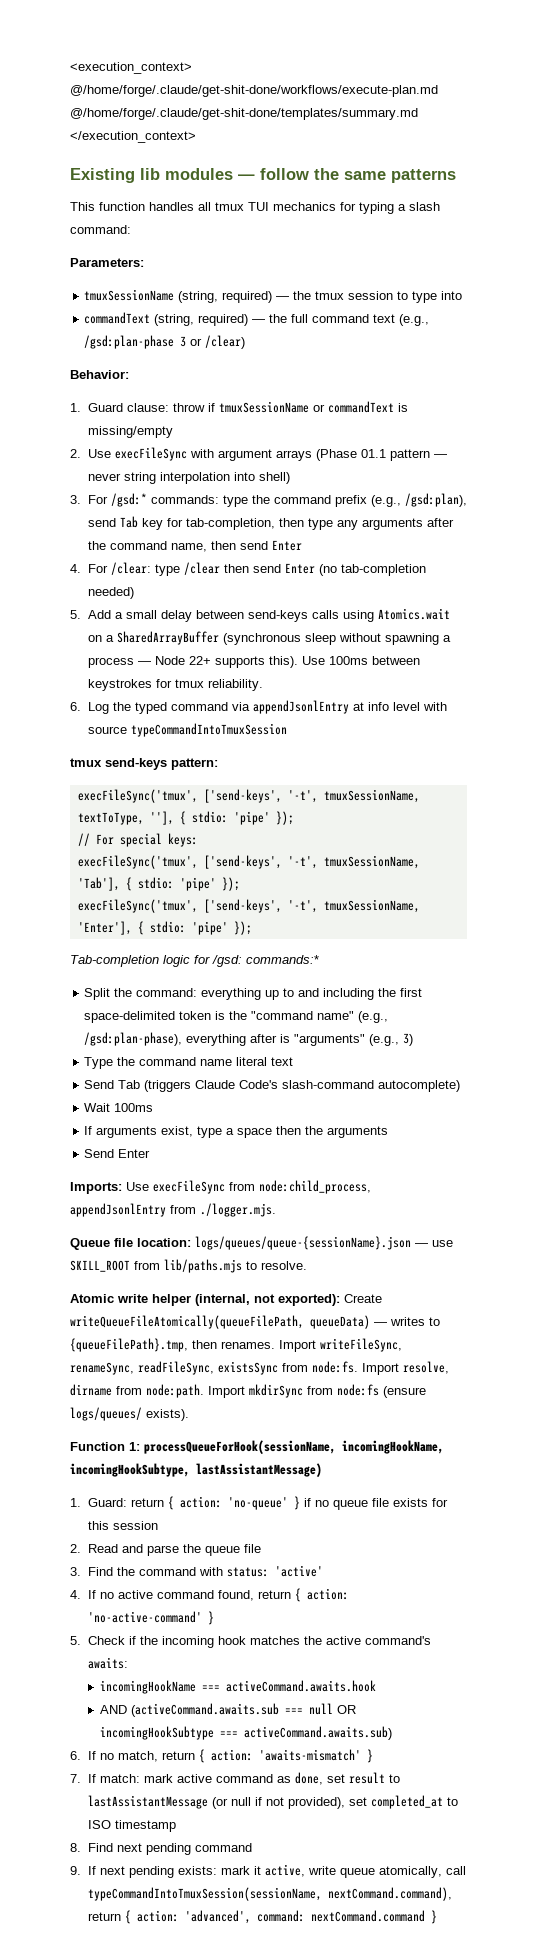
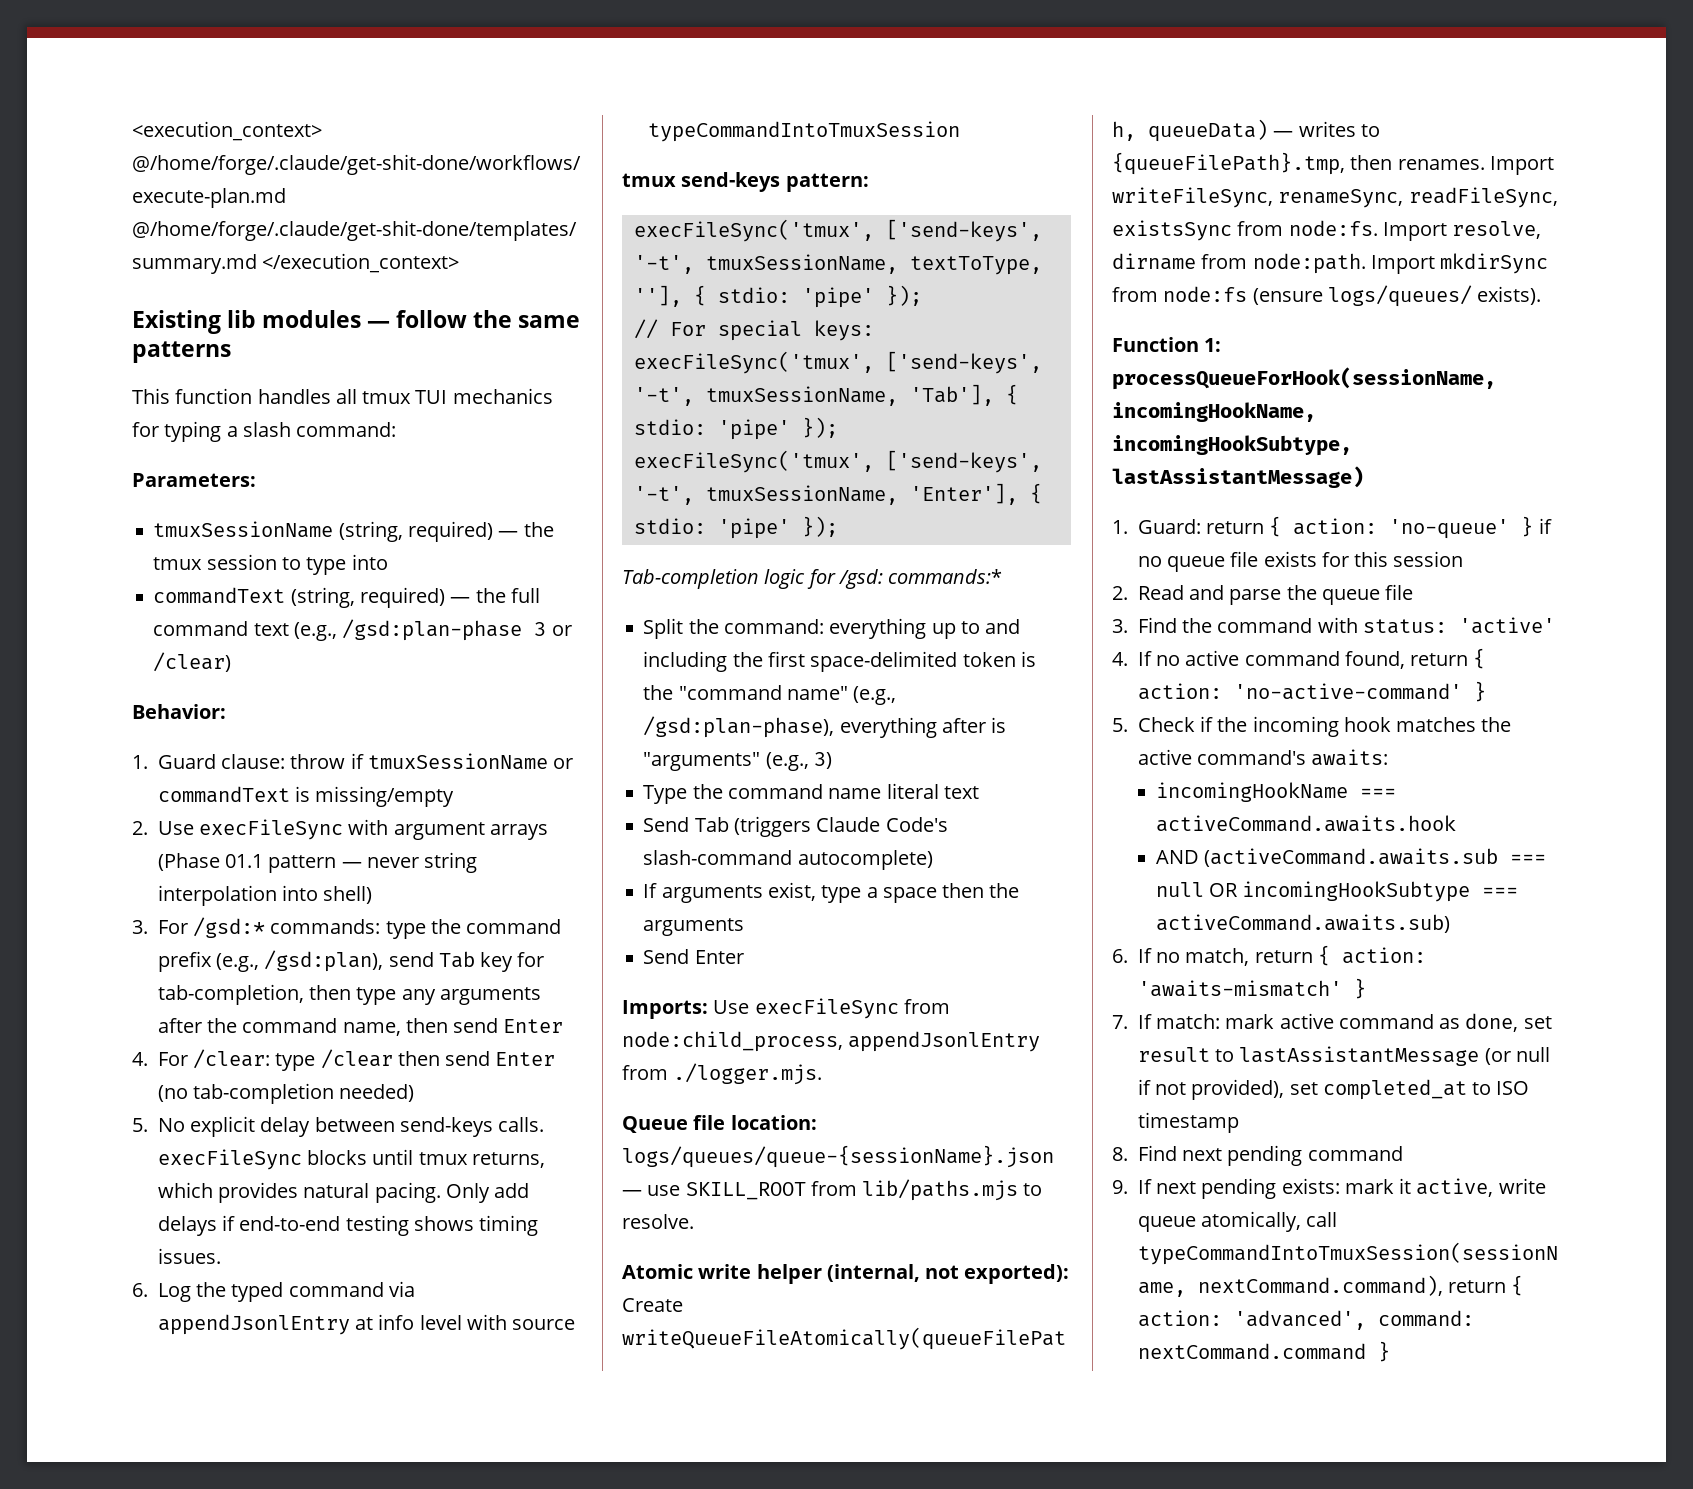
- 5. Add a small delay between send-keys calls using Atomics.wait on a SharedArrayBuffer (synchronous sleep without spawning a process — Node 22+ supports this). Use 100ms between keystrokes for tmux reliability.
+ 5. No explicit delay between send-keys calls. execFileSync blocks until tmux returns, which provides natural pacing. Only add delays if end-to-end testing shows timing issues.
- Wait 100ms

